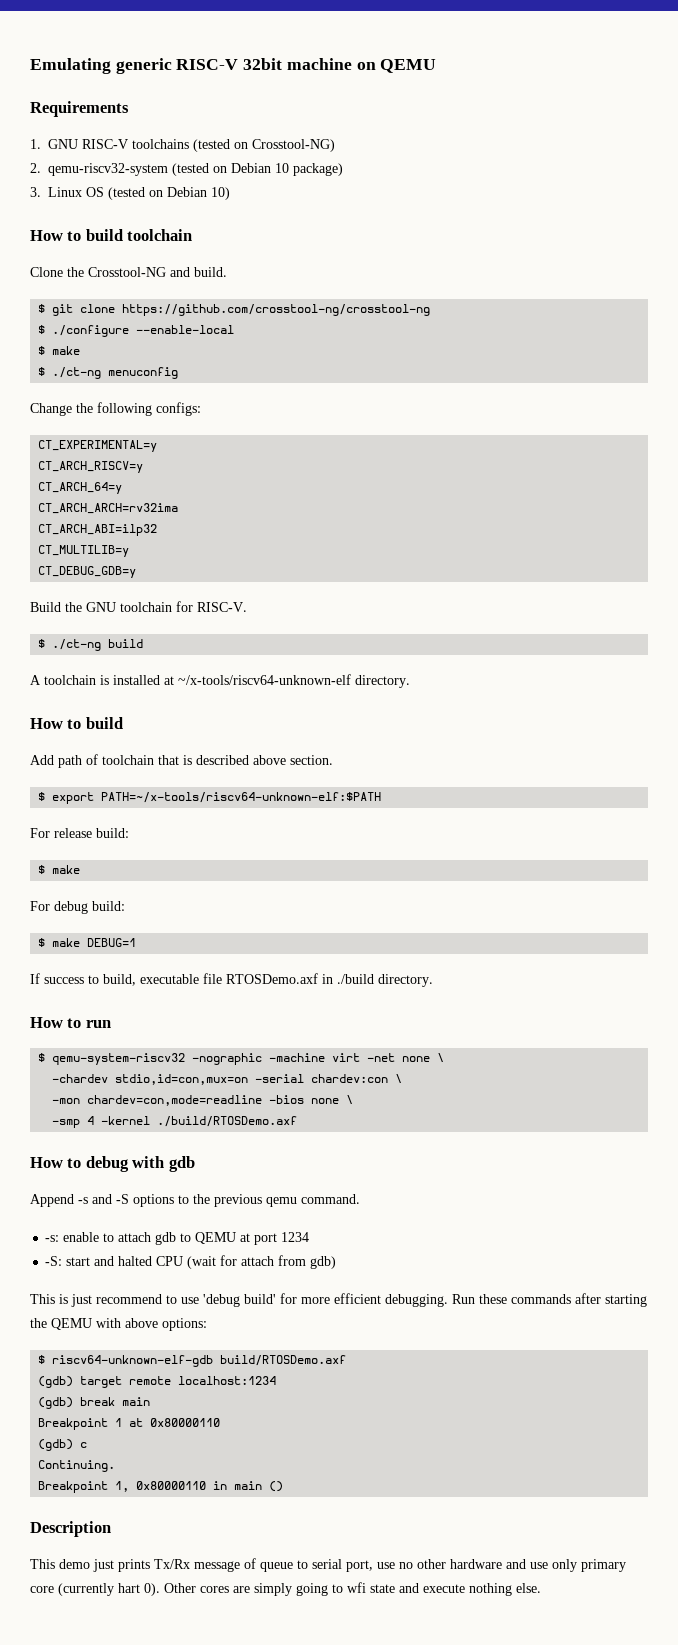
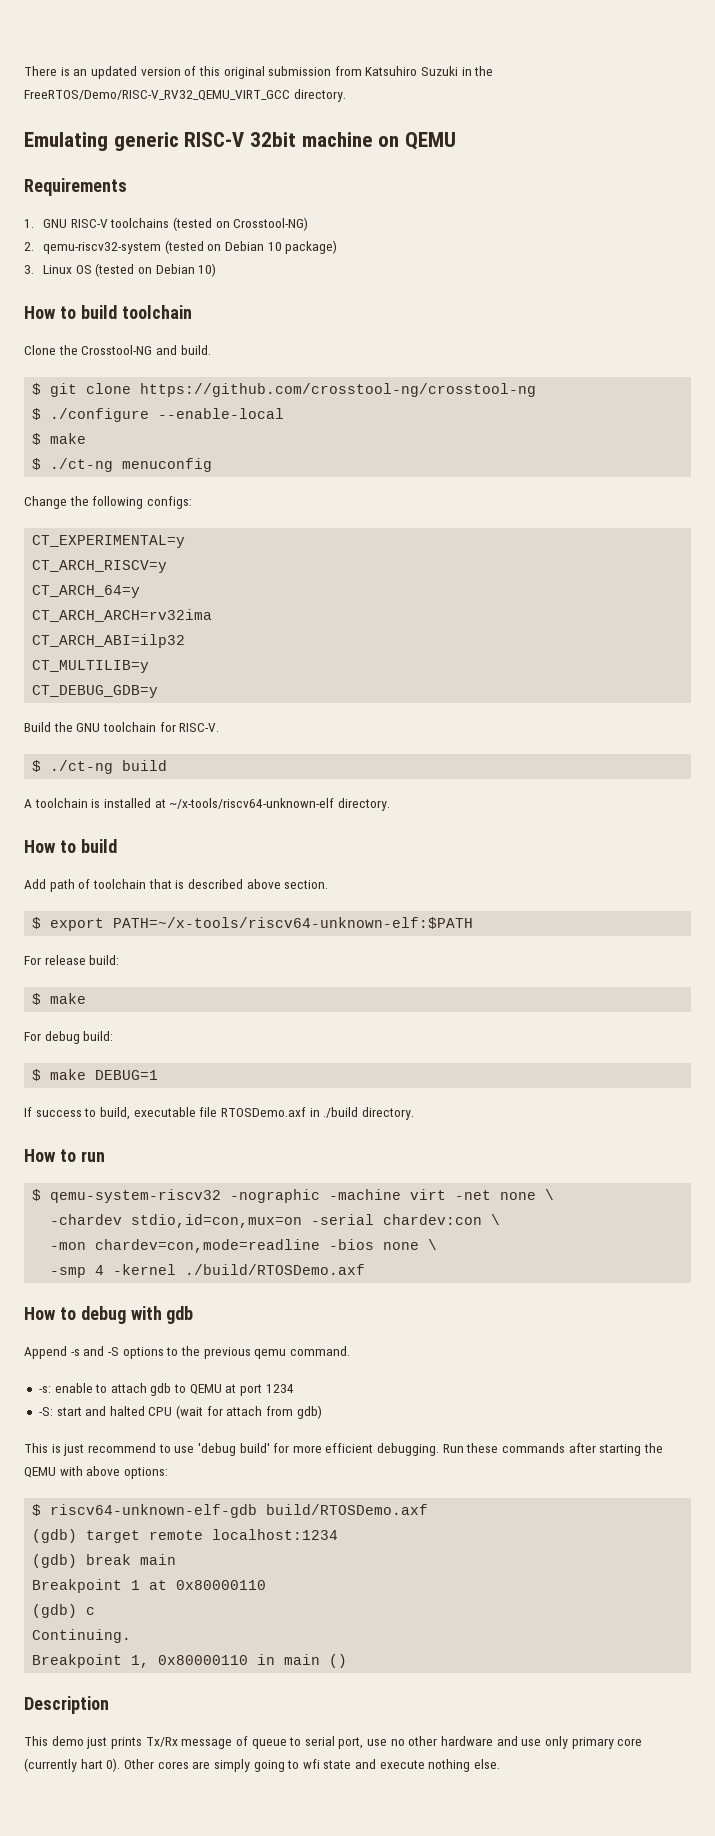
+ There is an updated version of this original submission from Katsuhiro Suzuki in the FreeRTOS/Demo/RISC-V_RV32_QEMU_VIRT_GCC directory.

